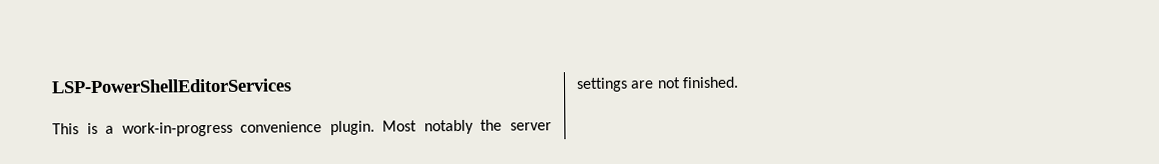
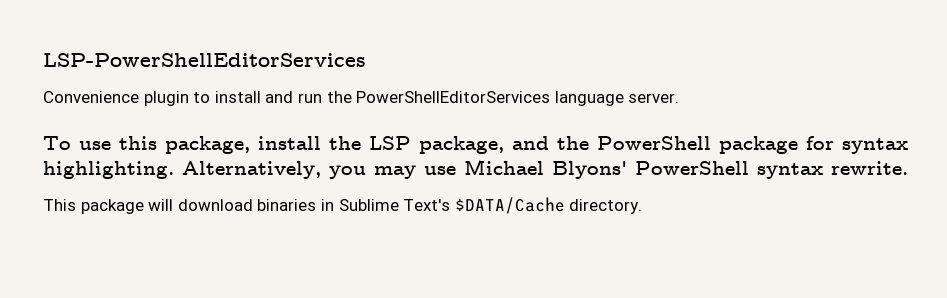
- This is a work-in-progress convenience plugin. Most notably the server settings are not finished.
+ Convenience plugin to install and run the PowerShellEditorServices language server.
+ To use this package, install the LSP package, and the PowerShell package for syntax highlighting. Alternatively, you may use Michael Blyons' PowerShell syntax rewrite.
+ This package will download binaries in Sublime Text's $DATA/Cache directory.

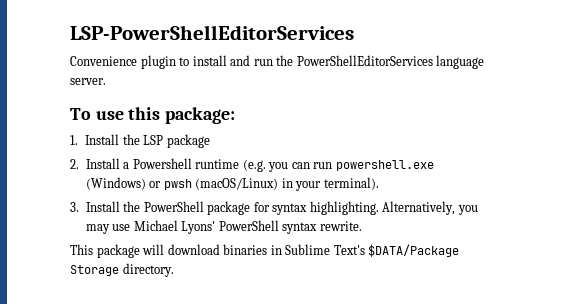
- To use this package, install the LSP package, and the PowerShell package for syntax highlighting.
+ To use this package:
+ 1. Install the LSP package
+ 2. Install a Powershell runtime (e.g. you can run powershell.exe (Windows) or pwsh (macOS/Linux) in your terminal).
+ 3. Install the PowerShell package for syntax highlighting.
- Alternatively, you may use Michael Blyons' PowerShell syntax rewrite.
+ Alternatively, you may use Michael Lyons' PowerShell syntax rewrite.
- This package will download binaries in Sublime Text's $DATA/Cache directory.
+ This package will download binaries in Sublime Text's $DATA/Package Storage directory.

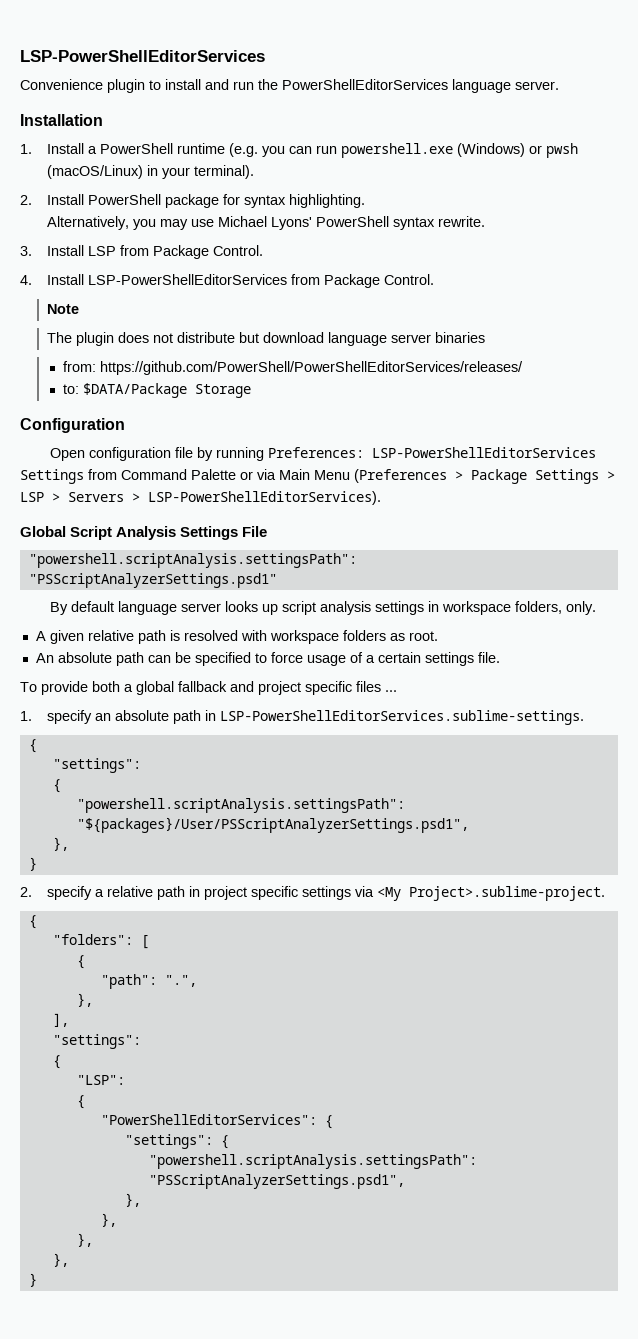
- To use this package:
- 1. Install the LSP package
- 2. Install a Powershell runtime (e.g. you can run powershell.exe (Windows) or pwsh (macOS/Linux) in your terminal).
+ Installation
+ 1. Install a PowerShell runtime (e.g. you can run powershell.exe (Windows) or pwsh (macOS/Linux) in your terminal).
- 3. Install the PowerShell package for syntax highlighting. Alternatively, you may use Michael Lyons' PowerShell syntax rewrite.
+ 2. Install PowerShell package for syntax highlighting.
+ Alternatively, you may use Michael Lyons' PowerShell syntax rewrite.
- This package will download binaries in Sublime Text's $DATA/Package Storage directory.
+ 3. Install LSP from Package Control.
+ 4. Install LSP-PowerShellEditorServices from Package Control.
+ Note
+ The plugin does not distribute but download language server binaries
+ from: https://github.com/PowerShell/PowerShellEditorServices/releases/
+ to: $DATA/Package Storage
+ Configuration
+ Open configuration file by running Preferences: LSP-PowerShellEditorServices Settings from Command Palette or via Main Menu (Preferences > Package Settings > LSP > Servers > LSP-PowerShellEditorServices).
+ Global Script Analysis Settings File
+ "powershell.scriptAnalysis.settingsPath": "PSScriptAnalyzerSettings.psd1"
+ By default language server looks up script analysis settings in workspace folders, only.
+ A given relative path is resolved with workspace folders as root.
+ An absolute path can be specified to force usage of a certain settings file.
+ To provide both a global fallback and project specific files ...
+ 1. specify an absolute path in LSP-PowerShellEditorServices.sublime-settings.
+ {
+ "settings":
+ {
+ "powershell.scriptAnalysis.settingsPath": "${packages}/User/PSScriptAnalyzerSettings.psd1",
+ },
+ }
+ 2. specify a relative path in project specific settings via <My Project>.sublime-project.
+ {
+ "folders": [
+ {
+ "path": ".",
+ },
+ ],
+ "settings":
+ {
+ "LSP":
+ {
+ "PowerShellEditorServices": {
+ "settings": {
+ "powershell.scriptAnalysis.settingsPath": "PSScriptAnalyzerSettings.psd1",
+ },
+ },
+ },
+ },
+ }

